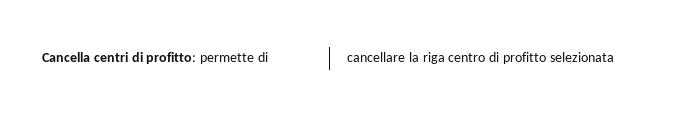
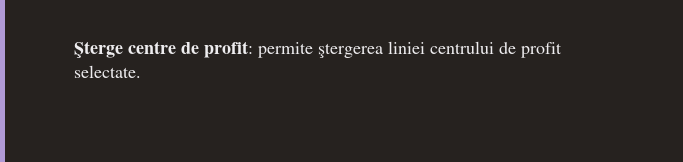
- Cancella centri di profitto: permette di cancellare la riga centro di profitto selezionata
+ Şterge centre de profit: permite ştergerea liniei centrului de profit selectate.

